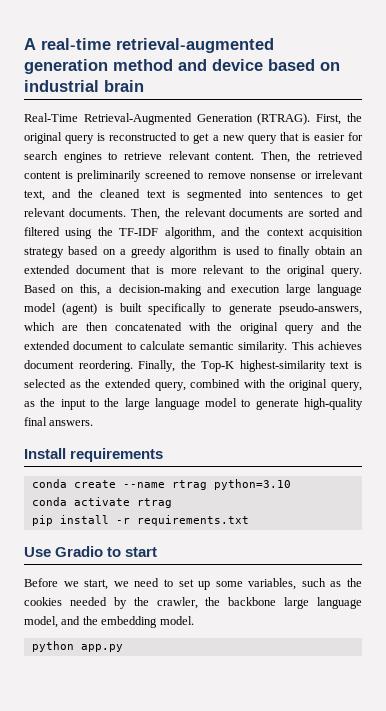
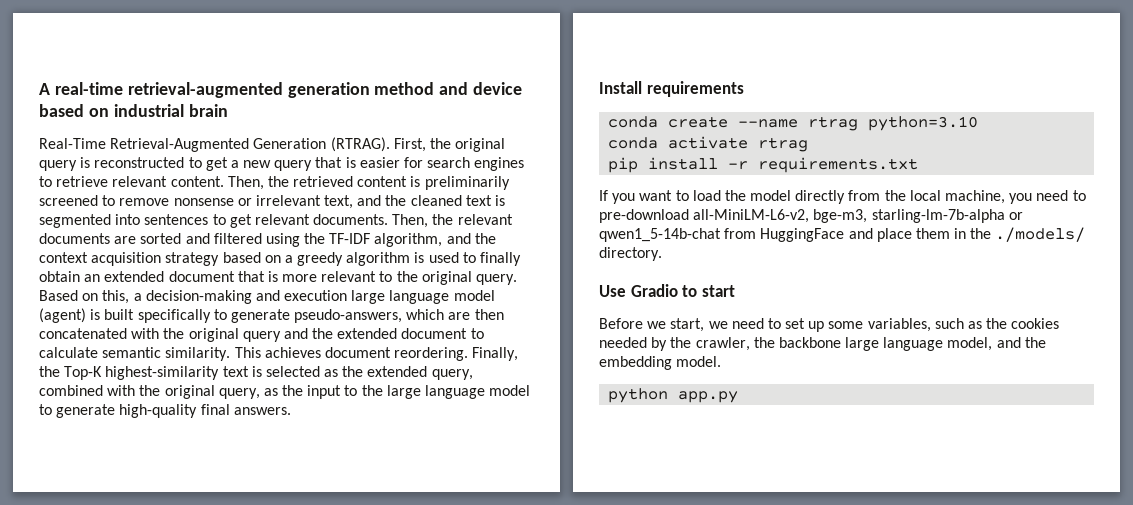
+ If you want to load the model directly from the local machine, you need to pre-download all-MiniLM-L6-v2, bge-m3, starling-lm-7b-alpha or qwen1_5-14b-chat from HuggingFace and place them in the ./models/ directory.

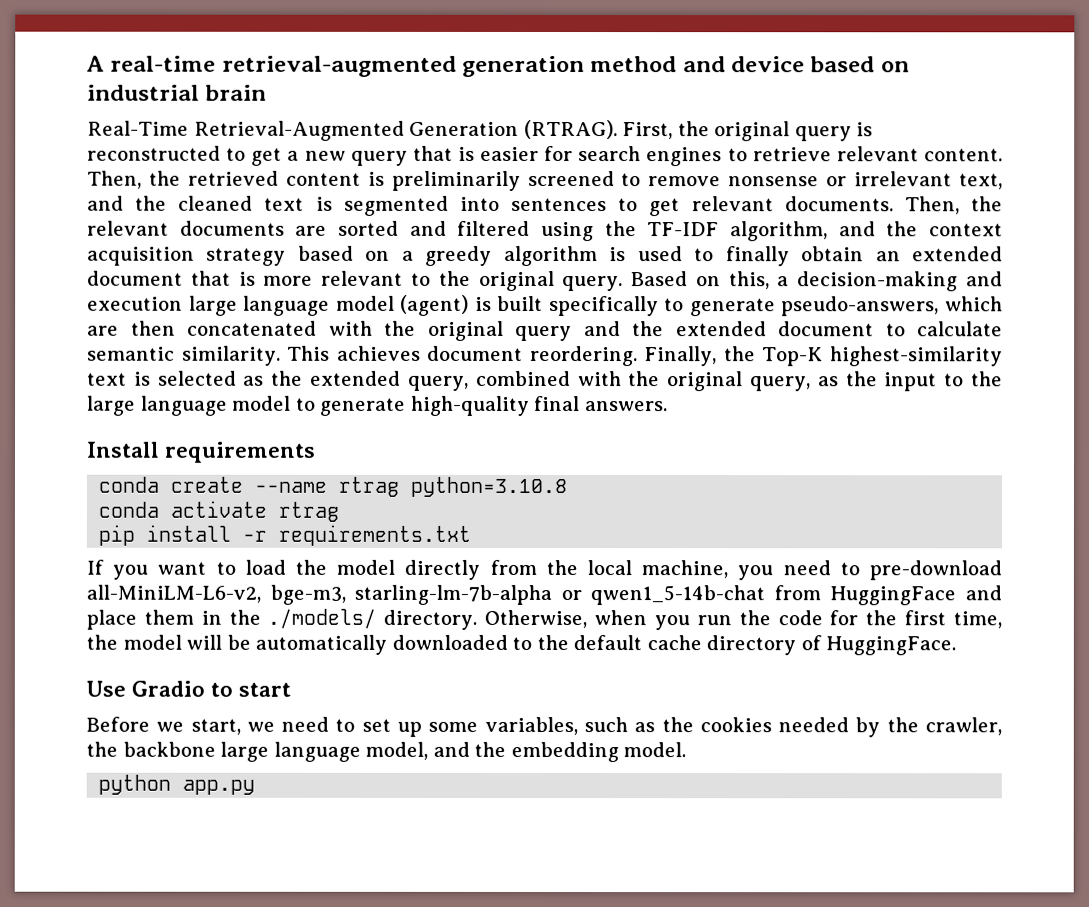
- conda create --name rtrag python=3.10
+ conda create --name rtrag python=3.10.8
+ Otherwise, when you run the code for the first time, the model will be automatically downloaded to the default cache directory of HuggingFace.

